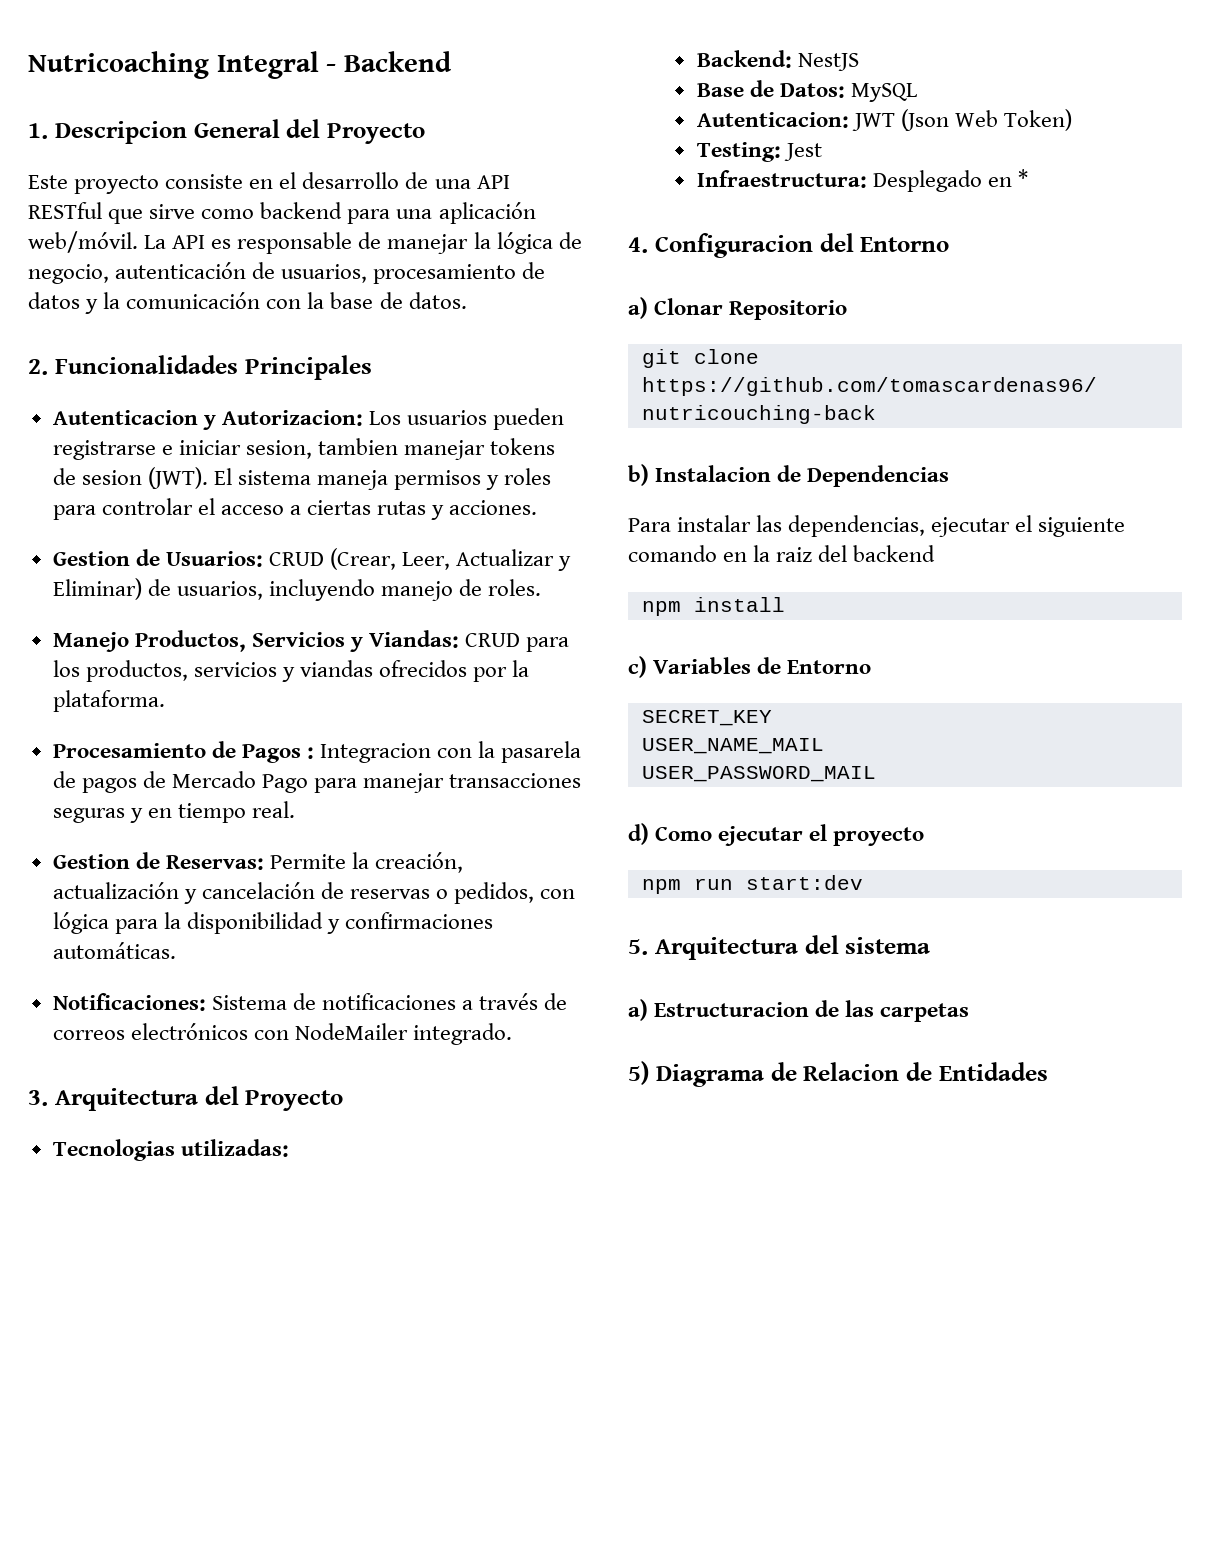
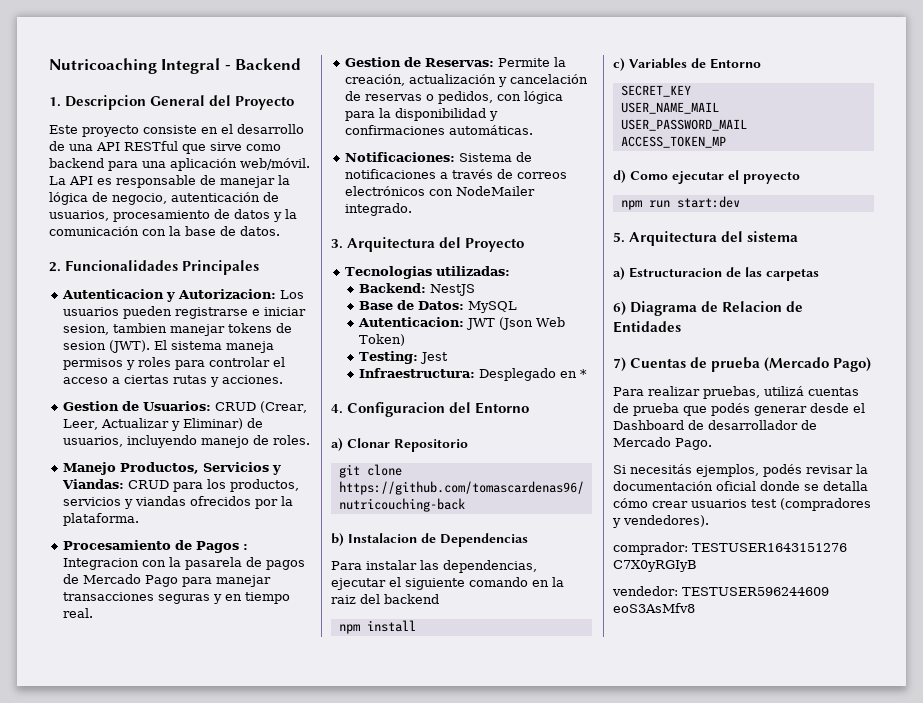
+ ACCESS_TOKEN_MP
- 5) Diagrama de Relacion de Entidades
+ 6) Diagrama de Relacion de Entidades
+ 7) Cuentas de prueba (Mercado Pago)
+ Para realizar pruebas, utilizá cuentas de prueba que podés generar desde el Dashboard de desarrollador de Mercado Pago.
+ Si necesitás ejemplos, podés revisar la documentación oficial donde se detalla cómo crear usuarios test (compradores y vendedores).
+ comprador: TESTUSER1643151276 C7X0yRGIyB
+ vendedor: TESTUSER596244609 eoS3AsMfv8

